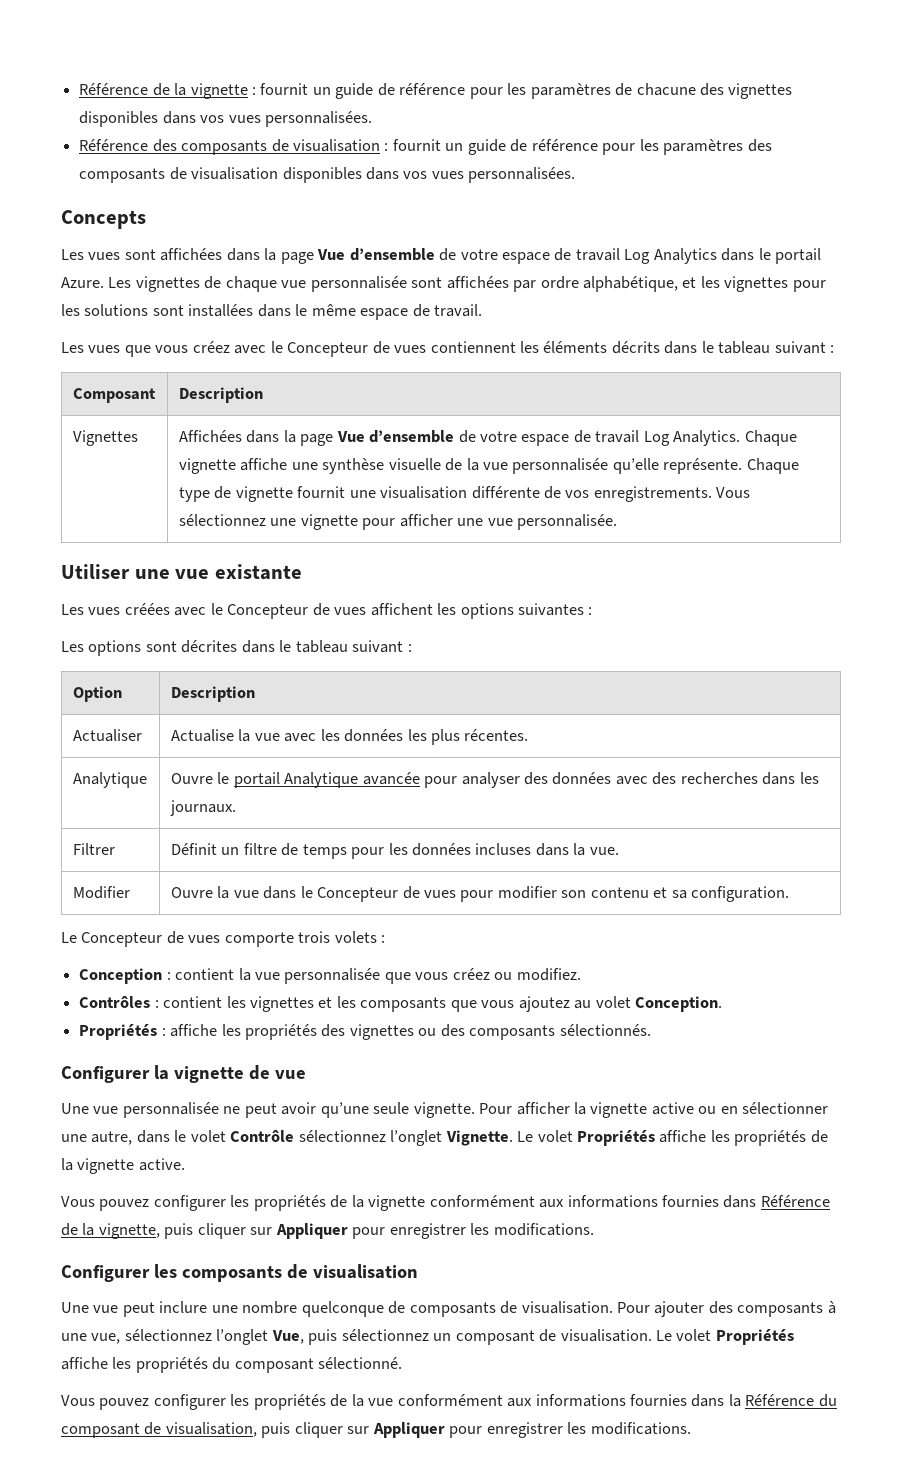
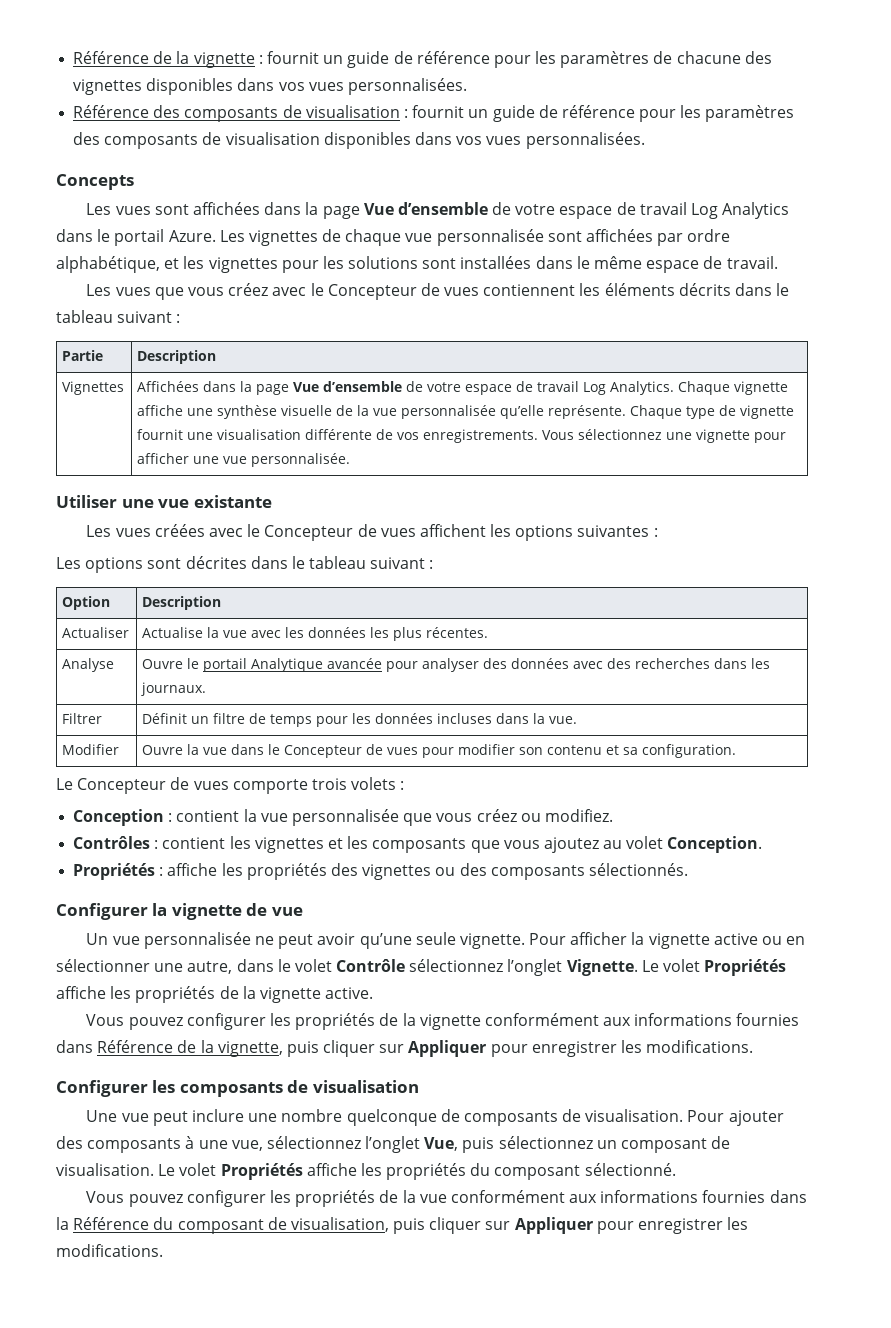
- Composant | Description
+ Partie | Description
- Analytique | Ouvre le portail Analytique avancée pour analyser des données avec des recherches dans les journaux.
+ Analyse | Ouvre le portail Analytique avancée pour analyser des données avec des recherches dans les journaux.
- Une vue personnalisée ne peut avoir qu’une seule vignette.
+ Un vue personnalisée ne peut avoir qu’une seule vignette.

